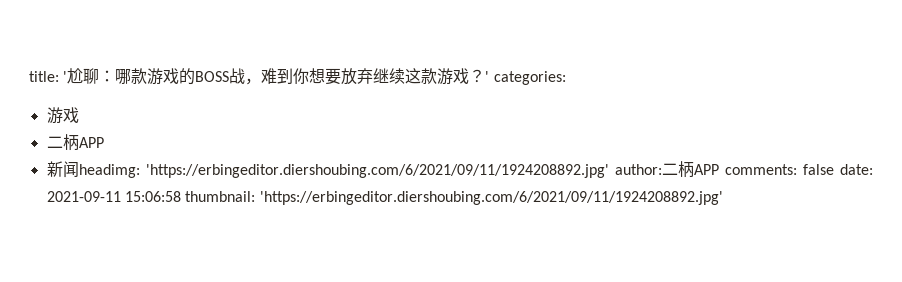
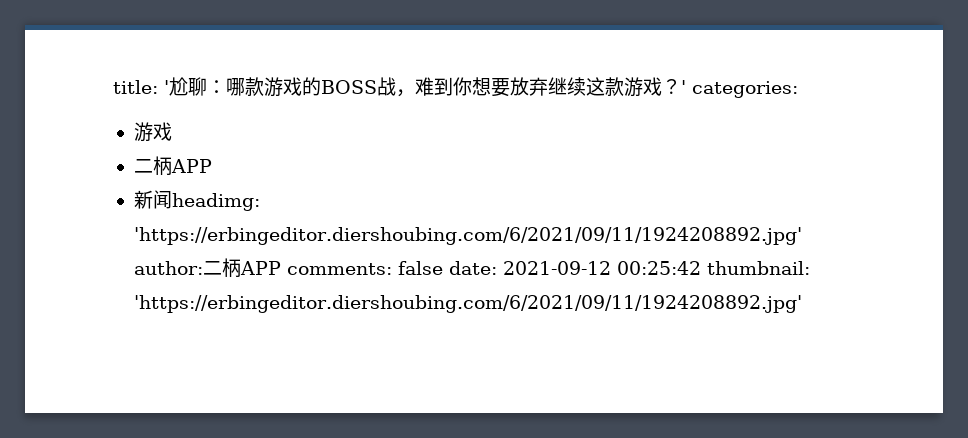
- 新闻headimg: 'https://erbingeditor.diershoubing.com/6/2021/09/11/1924208892.jpg' author:二柄APP comments: false date: 2021-09-11 15:06:58 thumbnail: 'https://erbingeditor.diershoubing.com/6/2021/09/11/1924208892.jpg'
+ 新闻headimg: 'https://erbingeditor.diershoubing.com/6/2021/09/11/1924208892.jpg' author:二柄APP comments: false date: 2021-09-12 00:25:42 thumbnail: 'https://erbingeditor.diershoubing.com/6/2021/09/11/1924208892.jpg'

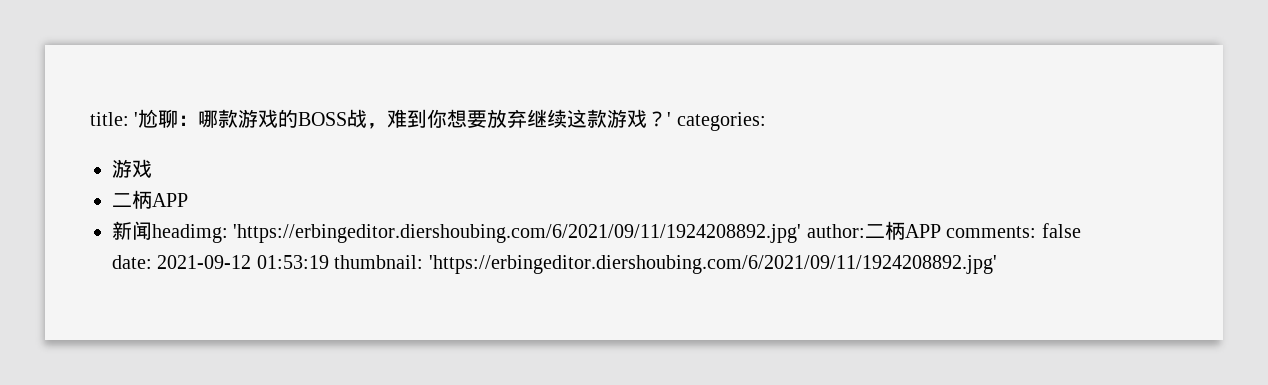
- 新闻headimg: 'https://erbingeditor.diershoubing.com/6/2021/09/11/1924208892.jpg' author:二柄APP comments: false date: 2021-09-12 00:25:42 thumbnail: 'https://erbingeditor.diershoubing.com/6/2021/09/11/1924208892.jpg'
+ 新闻headimg: 'https://erbingeditor.diershoubing.com/6/2021/09/11/1924208892.jpg' author:二柄APP comments: false date: 2021-09-12 01:53:19 thumbnail: 'https://erbingeditor.diershoubing.com/6/2021/09/11/1924208892.jpg'

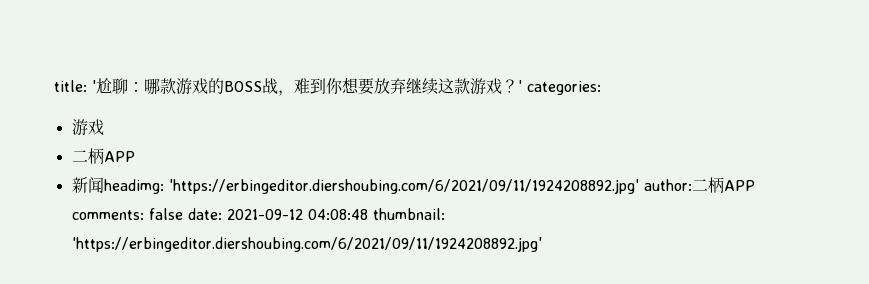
- 新闻headimg: 'https://erbingeditor.diershoubing.com/6/2021/09/11/1924208892.jpg' author:二柄APP comments: false date: 2021-09-12 01:53:19 thumbnail: 'https://erbingeditor.diershoubing.com/6/2021/09/11/1924208892.jpg'
+ 新闻headimg: 'https://erbingeditor.diershoubing.com/6/2021/09/11/1924208892.jpg' author:二柄APP comments: false date: 2021-09-12 04:08:48 thumbnail: 'https://erbingeditor.diershoubing.com/6/2021/09/11/1924208892.jpg'

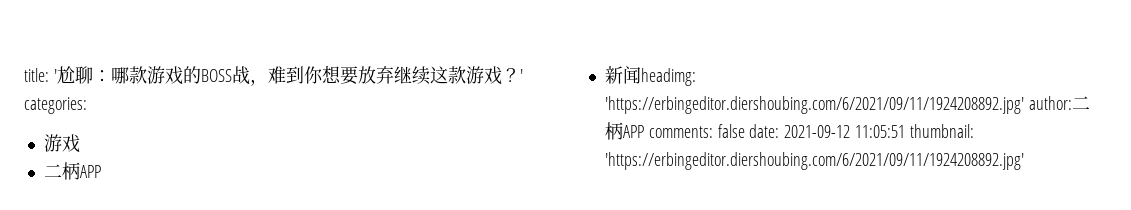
- 新闻headimg: 'https://erbingeditor.diershoubing.com/6/2021/09/11/1924208892.jpg' author:二柄APP comments: false date: 2021-09-12 04:08:48 thumbnail: 'https://erbingeditor.diershoubing.com/6/2021/09/11/1924208892.jpg'
+ 新闻headimg: 'https://erbingeditor.diershoubing.com/6/2021/09/11/1924208892.jpg' author:二柄APP comments: false date: 2021-09-12 11:05:51 thumbnail: 'https://erbingeditor.diershoubing.com/6/2021/09/11/1924208892.jpg'

